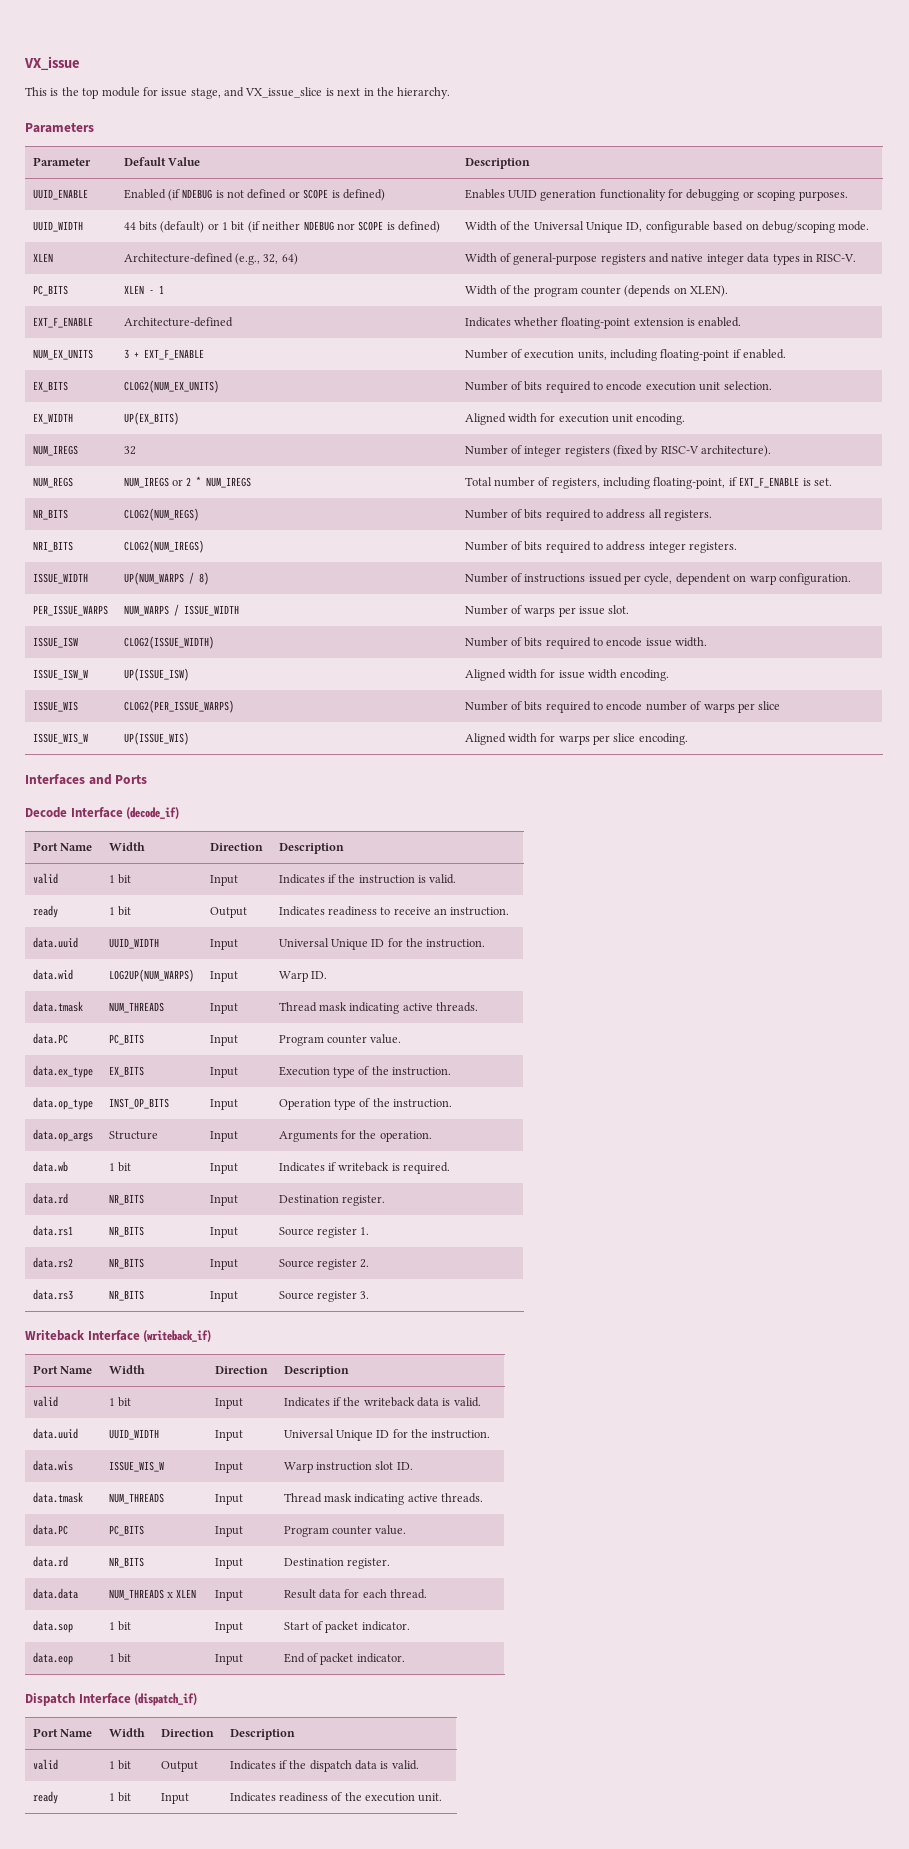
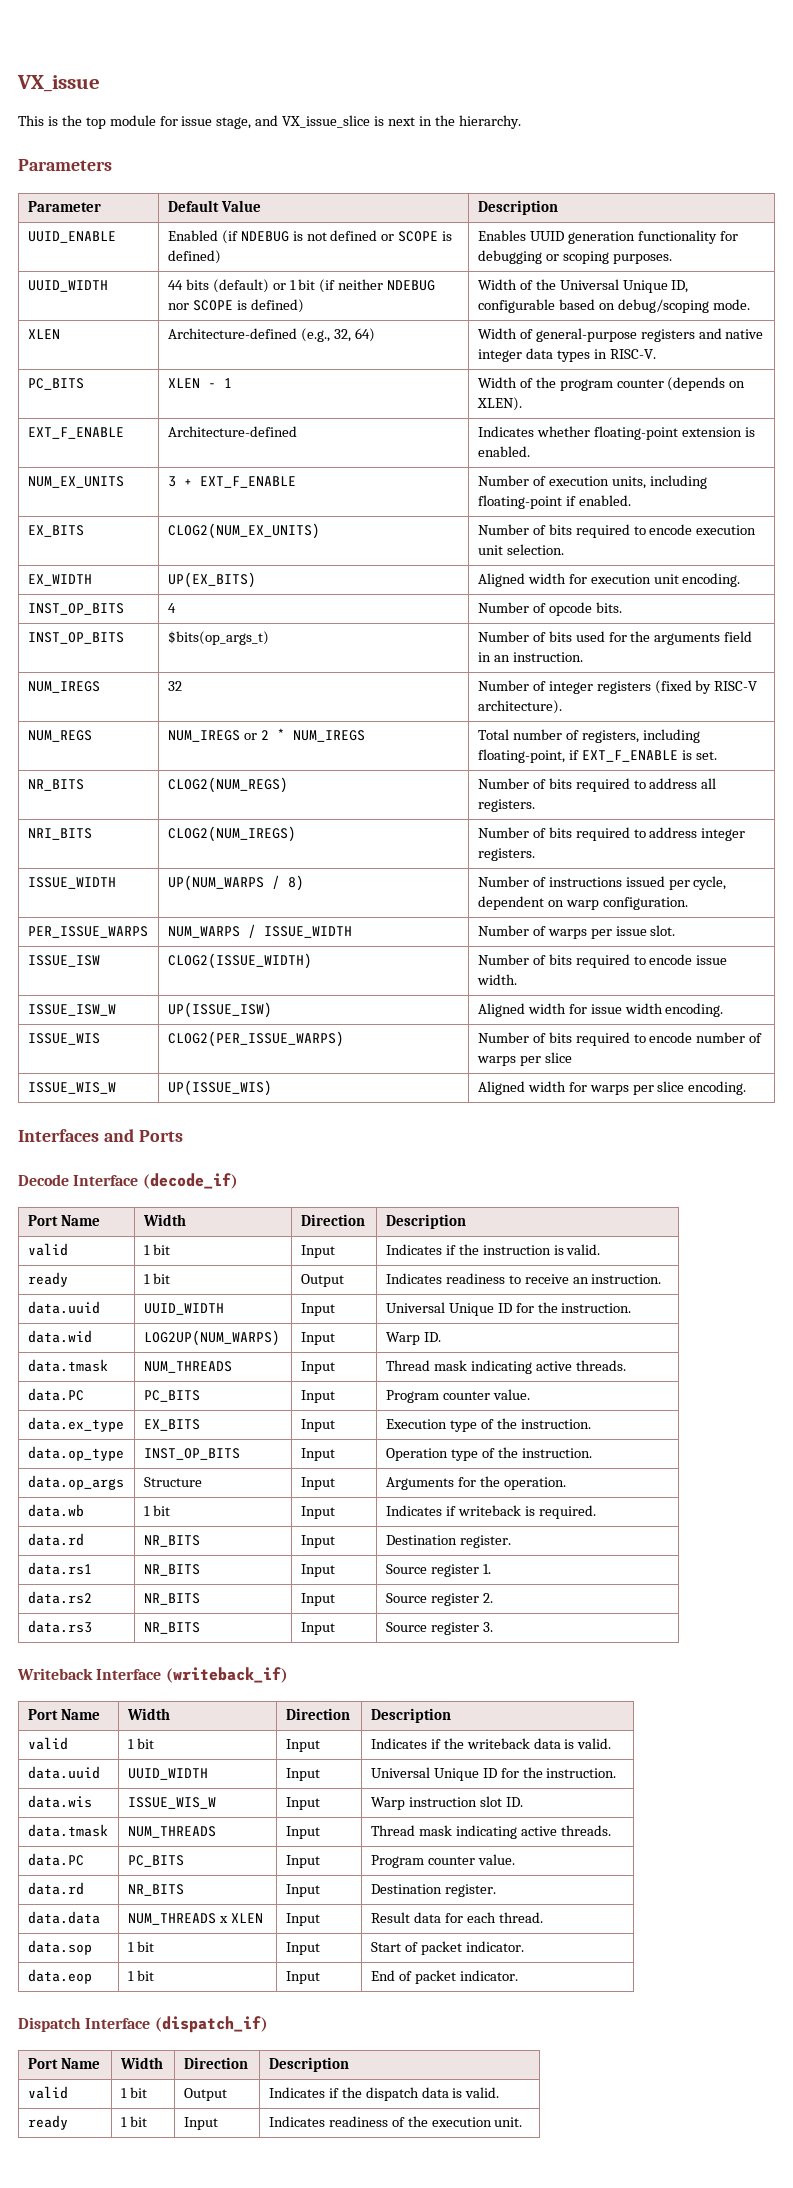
+ INST_OP_BITS | 4 | Number of opcode bits.
+ INST_OP_BITS | $bits(op_args_t) | Number of bits used for the arguments field in an instruction.

